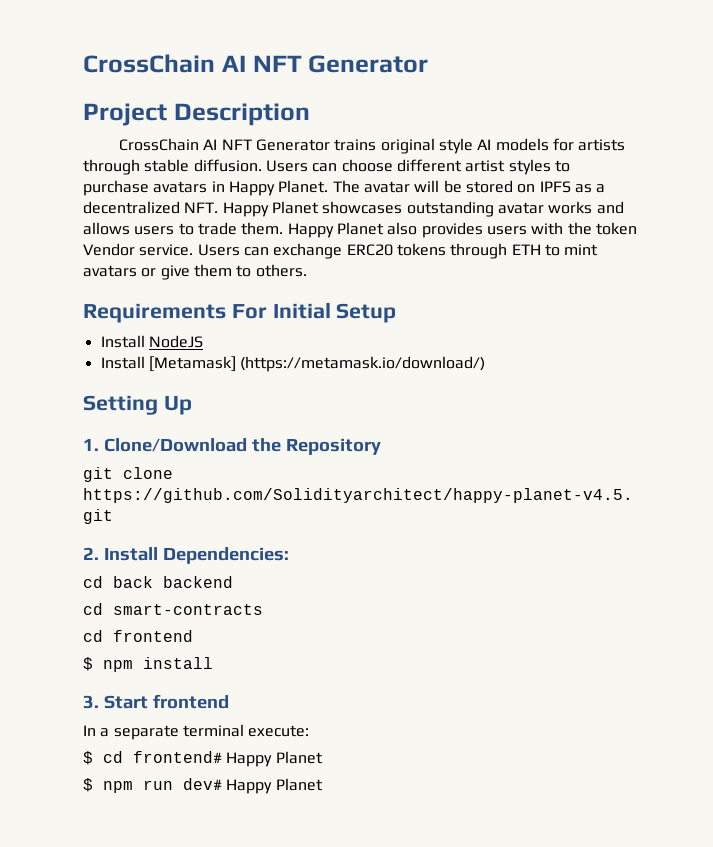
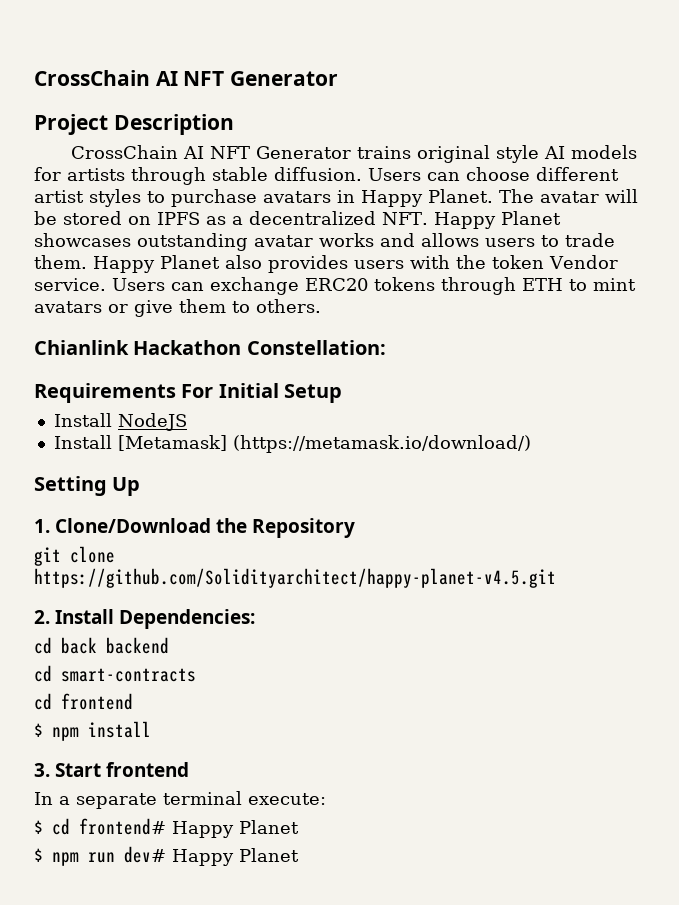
+ Chianlink Hackathon Constellation:

